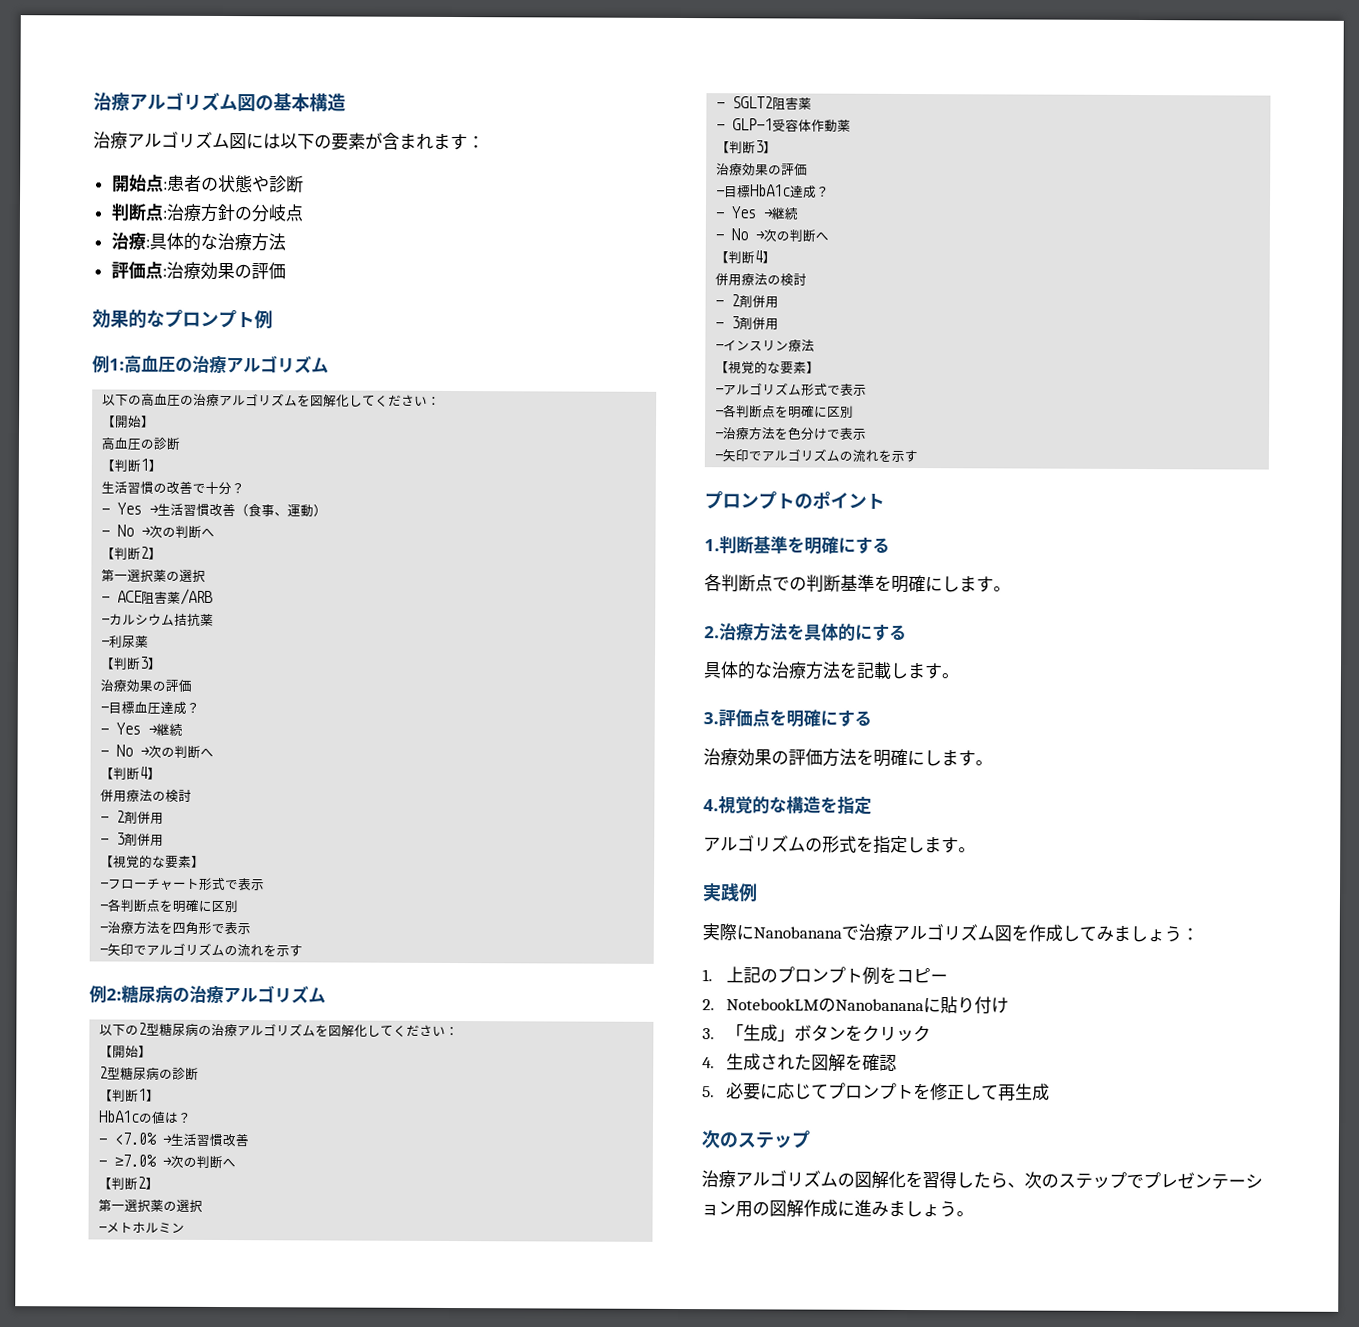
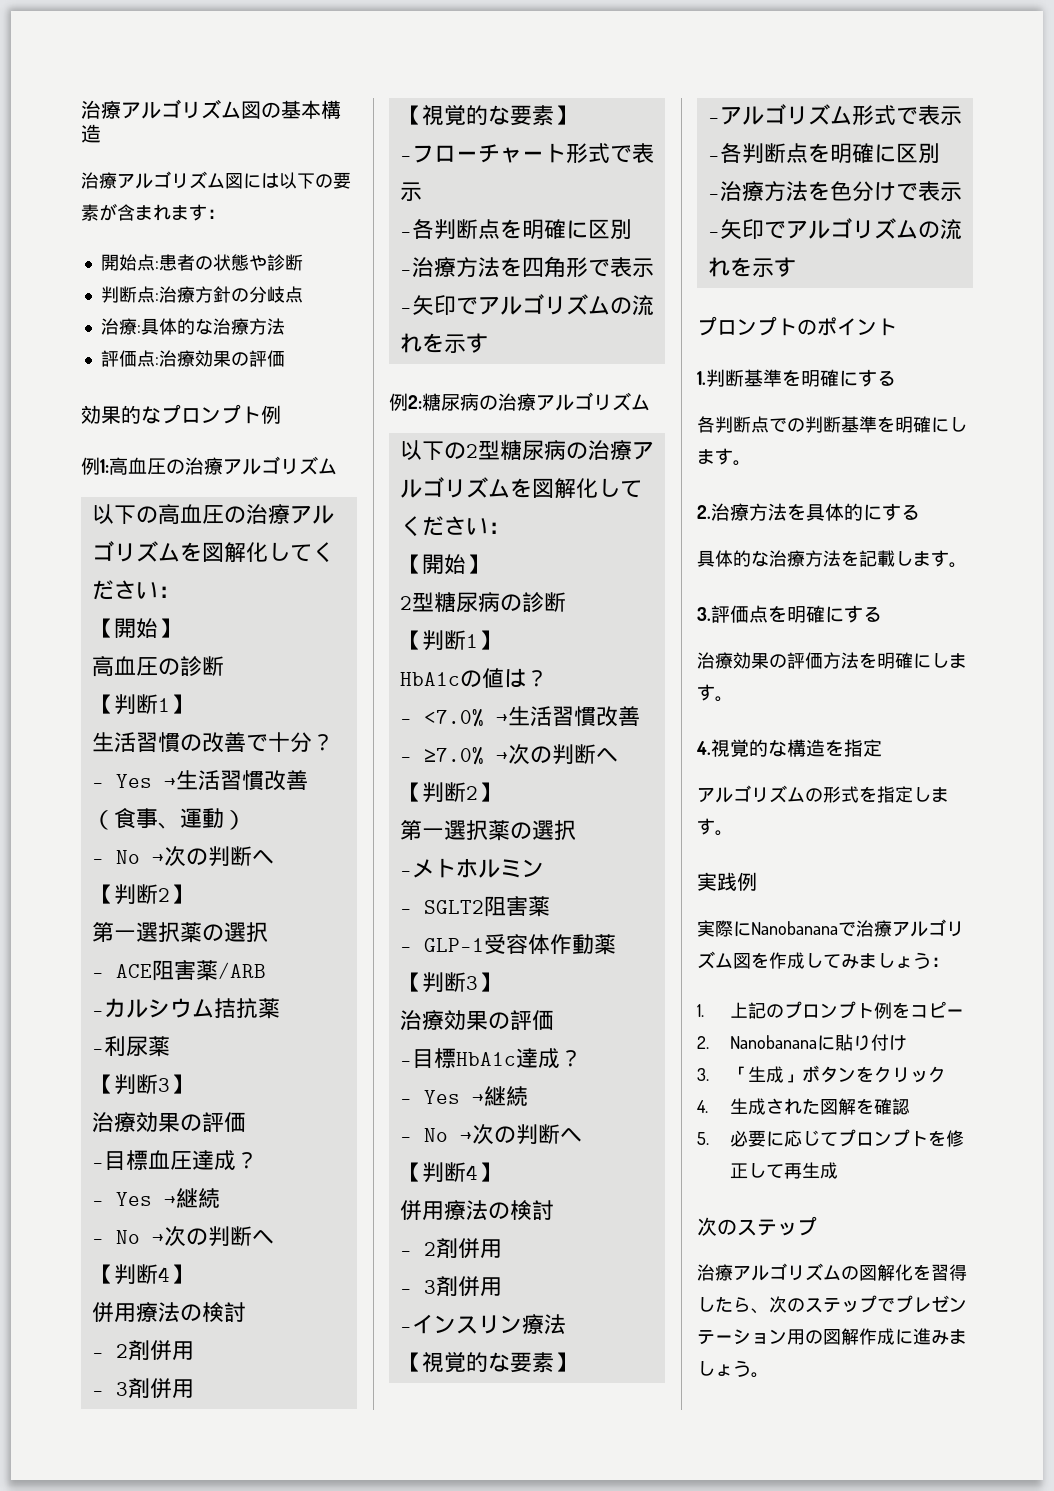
- 2. NotebookLMのNanobananaに貼り付け
+ 2. Nanobananaに貼り付け

